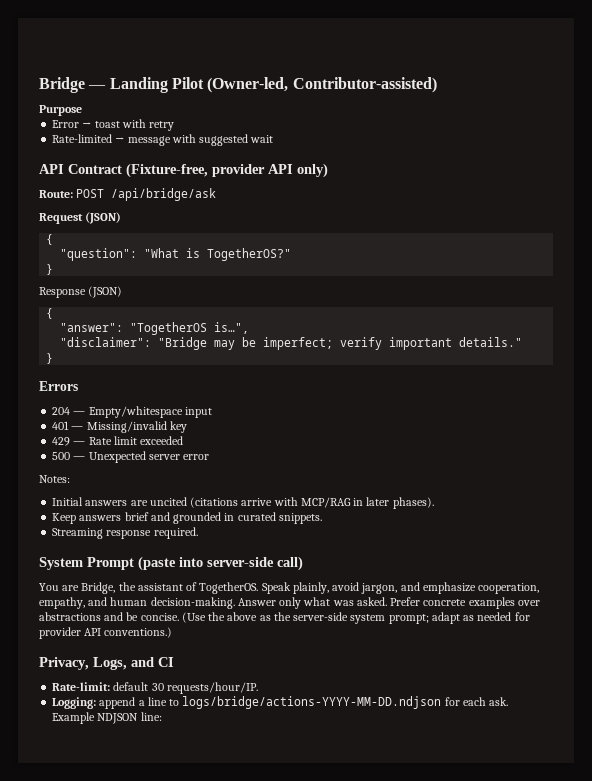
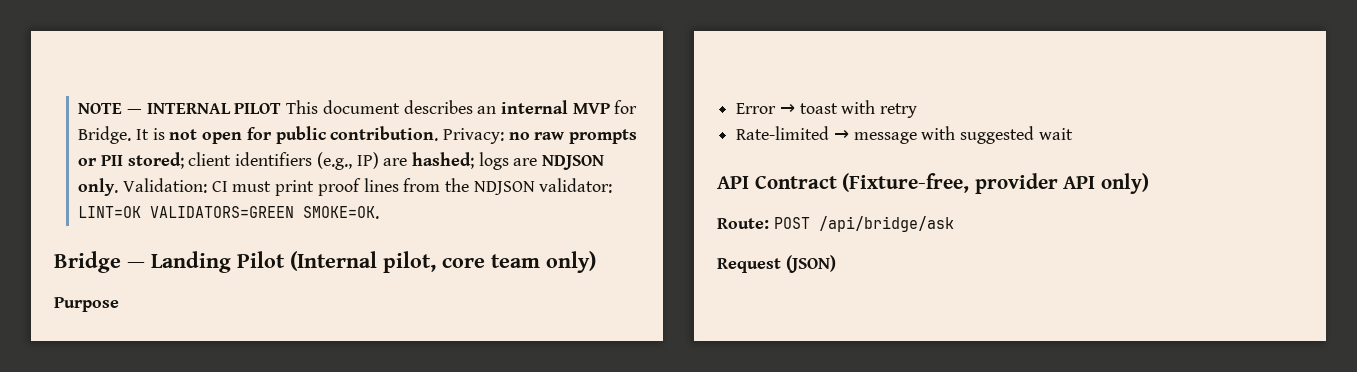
- Bridge — Landing Pilot (Owner-led, Contributor-assisted)
+ NOTE — INTERNAL PILOT This document describes an internal MVP for Bridge. It is not open for public contribution. Privacy: no raw prompts or PII stored; client identifiers (e.g., IP) are hashed; logs are NDJSON only. Validation: CI must print proof lines from the NDJSON validator: LINT=OK VALIDATORS=GREEN SMOKE=OK.
+ Bridge — Landing Pilot (Internal pilot, core team only)
  Request (JSON)
- {
- "question": "What is TogetherOS?"
- }
- Response (JSON)
- {
- "answer": "TogetherOS is…",
- "disclaimer": "Bridge may be imperfect; verify important details."
- }
- Errors
- 204 — Empty/whitespace input
- 401 — Missing/invalid key
- 429 — Rate limit exceeded
- 500 — Unexpected server error
- Notes:
- Initial answers are uncited (citations arrive with MCP/RAG in later phases).
- Keep answers brief and grounded in curated snippets.
- Streaming response required.
- System Prompt (paste into server-side call)
- You are Bridge, the assistant of TogetherOS. Speak plainly, avoid jargon, and emphasize cooperation, empathy, and human decision-making. Answer only what was asked. Prefer concrete examples over abstractions and be concise. (Use the above as the server-side system prompt; adapt as needed for provider API conventions.)
- Privacy, Logs, and CI
- Rate-limit: default 30 requests/hour/IP.
- Logging: append a line to logs/bridge/actions-YYYY-MM-DD.ndjson for each ask. Example NDJSON line:

